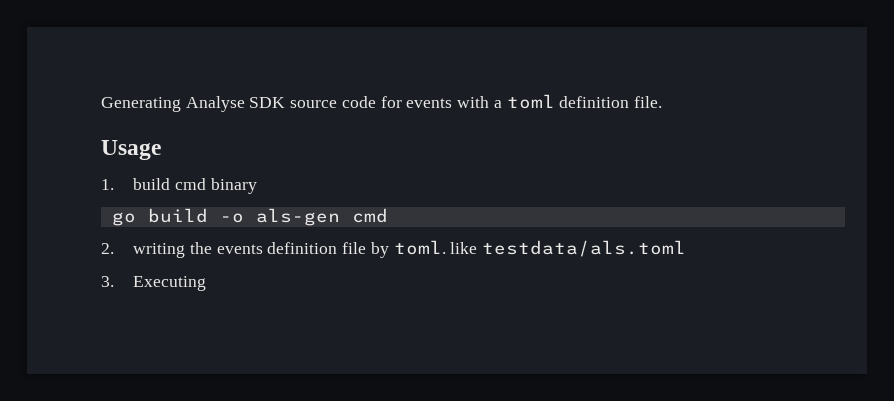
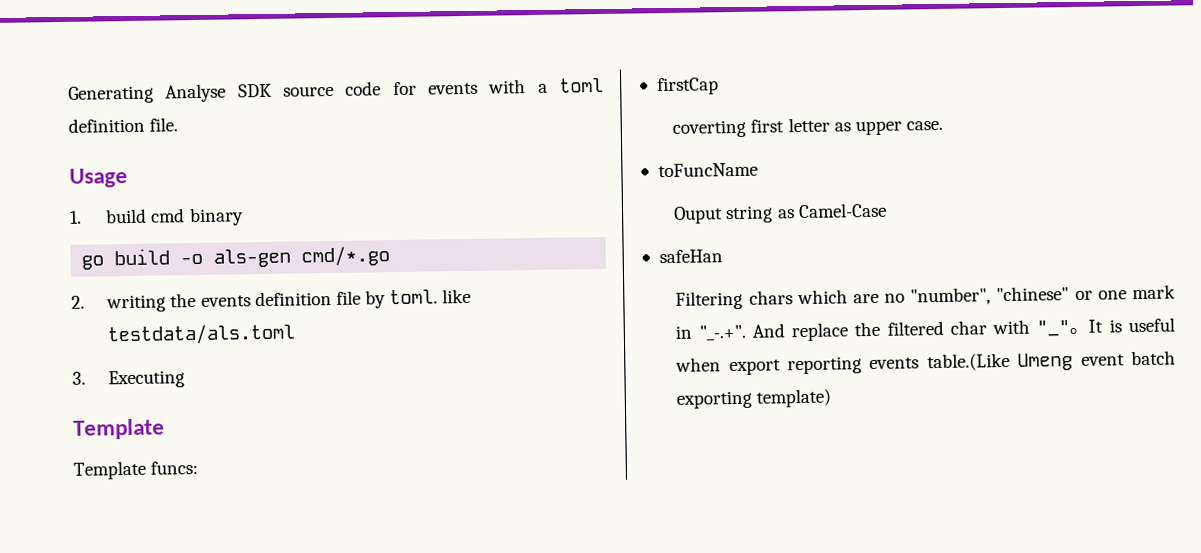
- go build -o als-gen cmd
+ go build -o als-gen cmd/*.go
  3. Executing
+ Template
+ Template funcs:
+ firstCap
+ coverting first letter as upper case.
+ toFuncName
+ Ouput string as Camel-Case
+ safeHan
+ Filtering chars which are no "number", "chinese" or one mark in "_-.+". And replace the filtered char with "_"。It is useful when export reporting events table.(Like Umeng event batch exporting template)

